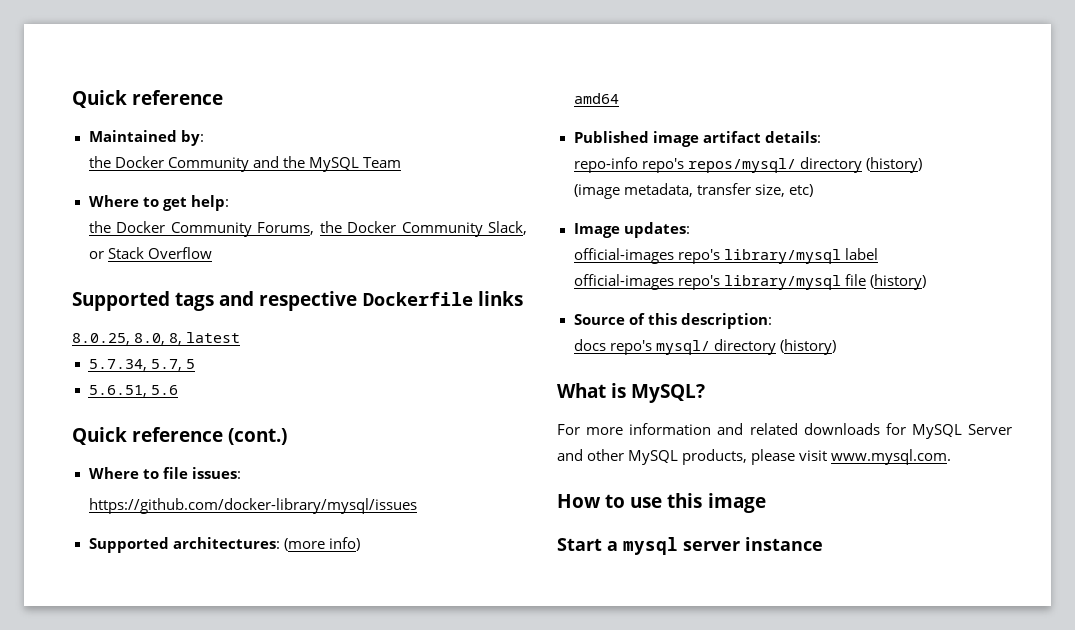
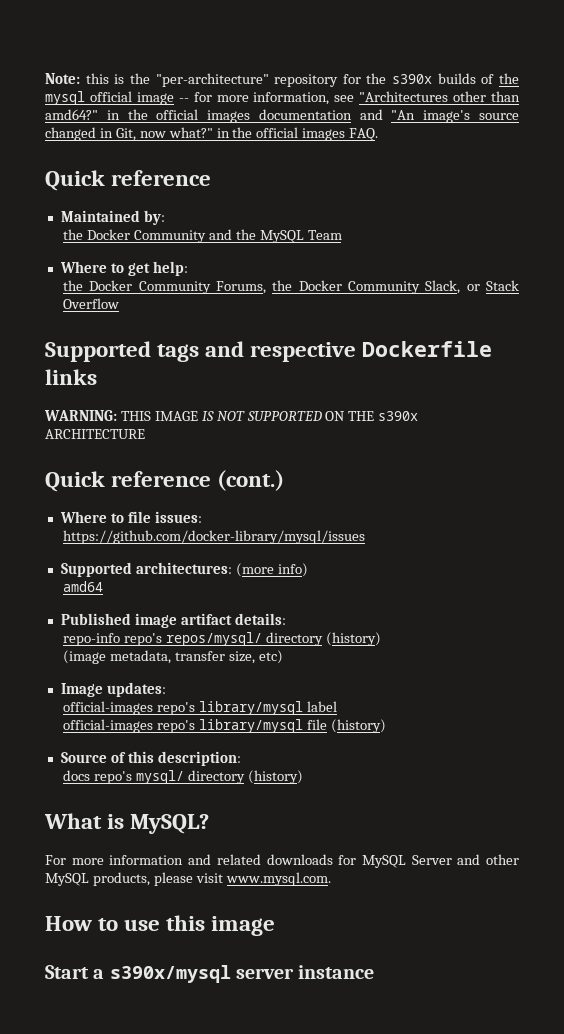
+ Note: this is the "per-architecture" repository for the s390x builds of the mysql official image -- for more information, see "Architectures other than amd64?" in the official images documentation and "An image's source changed in Git, now what?" in the official images FAQ.
- 8.0.25, 8.0, 8, latest
- 5.7.34, 5.7, 5
- 5.6.51, 5.6
+ WARNING: THIS IMAGE IS NOT SUPPORTED ON THE s390x ARCHITECTURE
- Start a mysql server instance
+ Start a s390x/mysql server instance

